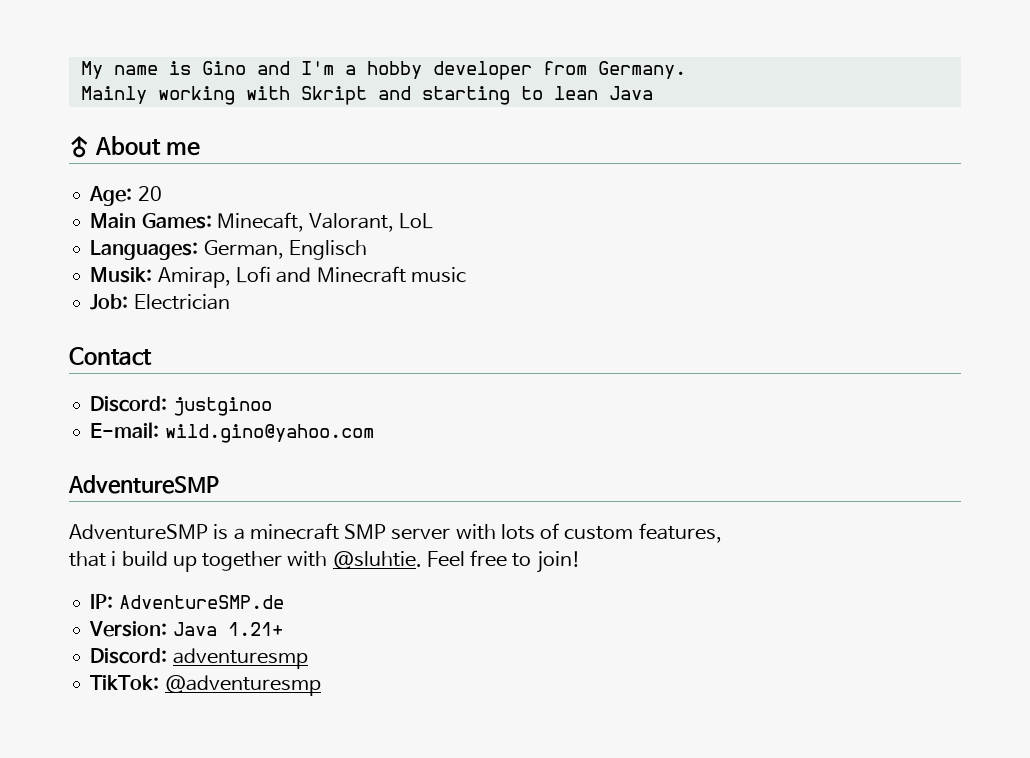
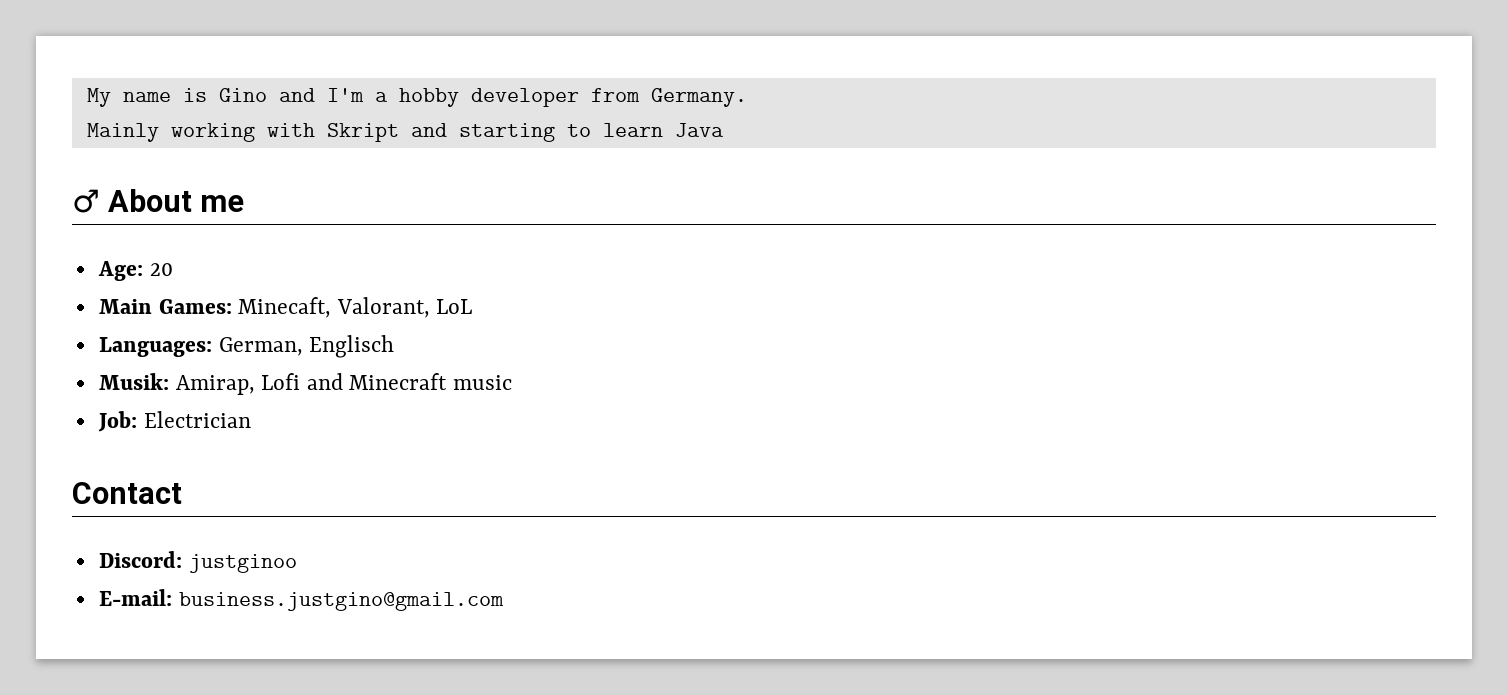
- Mainly working with Skript and starting to lean Java
+ Mainly working with Skript and starting to learn Java
- E-mail: wild.gino@yahoo.com
- AdventureSMP
- AdventureSMP is a minecraft SMP server with lots of custom features,
- that i build up together with @sluhtie. Feel free to join!
- IP: AdventureSMP.de
- Version: Java 1.21+
- Discord: adventuresmp
- TikTok: @adventuresmp
+ E-mail: business.justgino@gmail.com

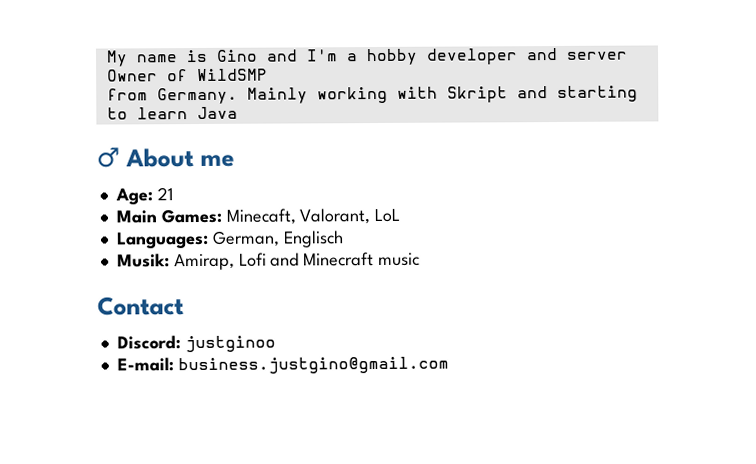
- My name is Gino and I'm a hobby developer from Germany.
- Mainly working with Skript and starting to learn Java
+ My name is Gino and I'm a hobby developer and server Owner of WildSMP
+ from Germany. Mainly working with Skript and starting to learn Java
- Age: 20
+ Age: 21
- Job: Electrician

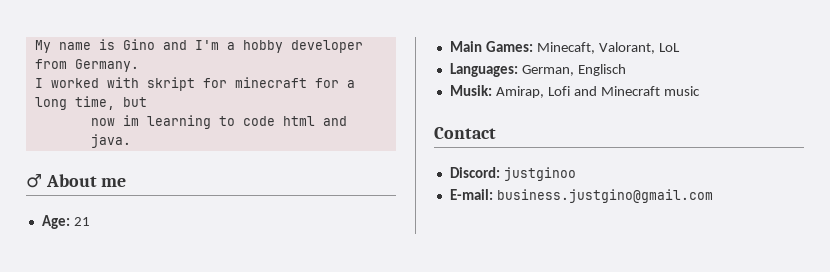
- My name is Gino and I'm a hobby developer and server Owner of WildSMP
- from Germany. Mainly working with Skript and starting to learn Java
+ My name is Gino and I'm a hobby developer from Germany.
+ I worked with skript for minecraft for a long time, but
+ now im learning to code html and java.

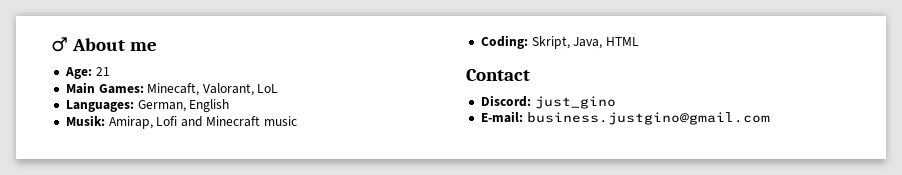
- My name is Gino and I'm a hobby developer from Germany.
- I worked with skript for minecraft for a long time, but
- now im learning to code html and java.
- Languages: German, Englisch
+ Languages: German, English
+ Coding: Skript, Java, HTML
- Discord: justginoo
+ Discord: just_gino

